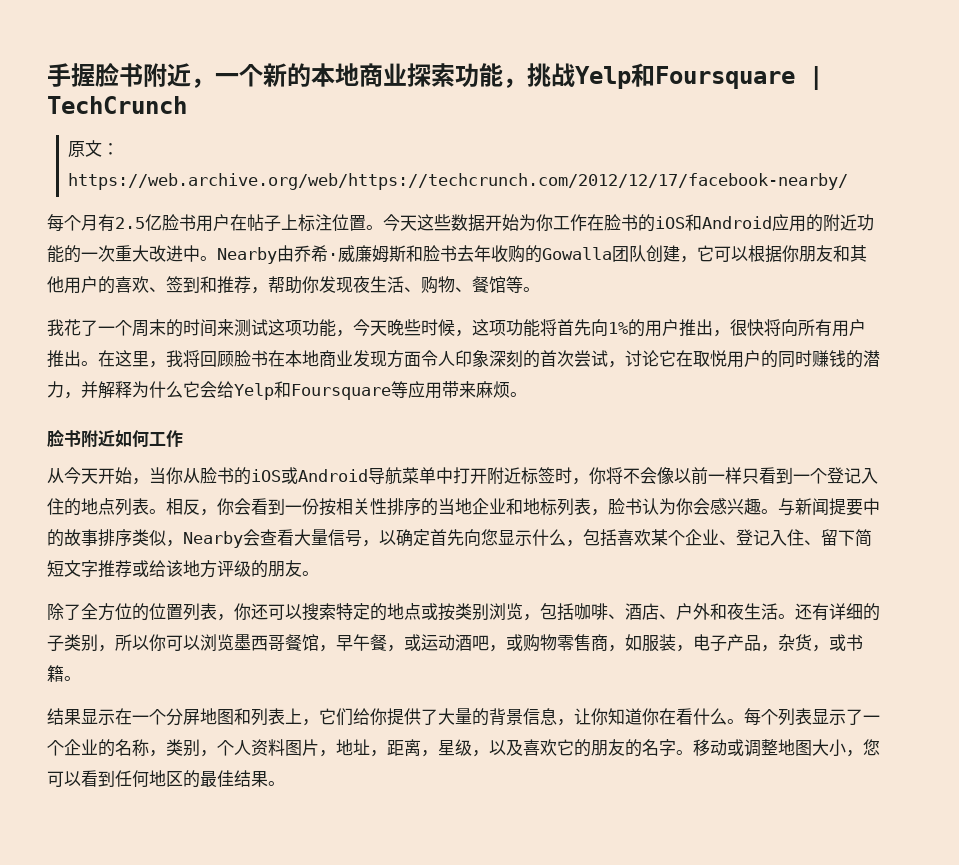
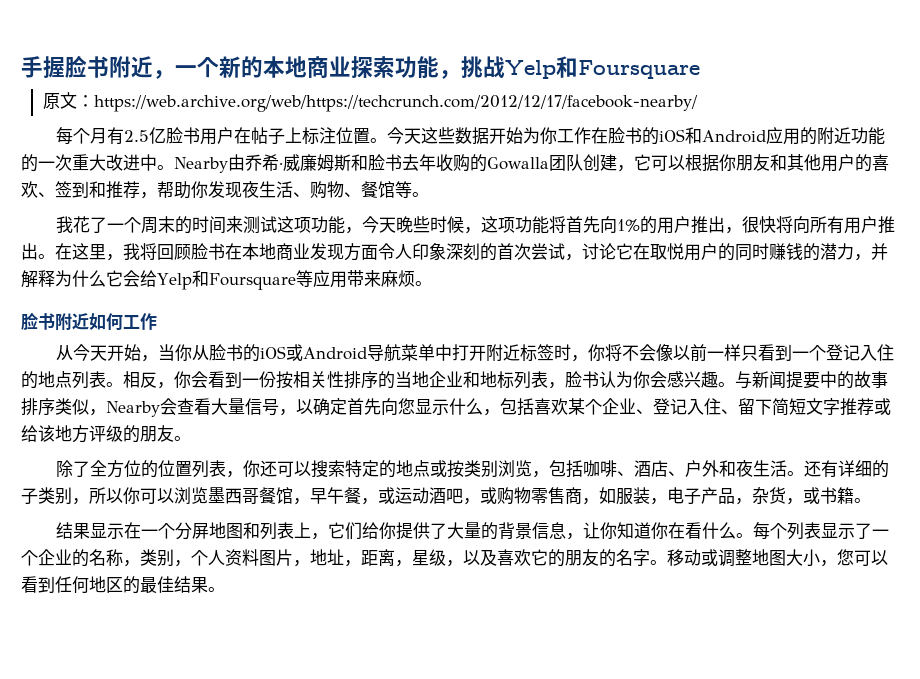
- 手握脸书附近，一个新的本地商业探索功能，挑战Yelp和Foursquare | TechCrunch
+ 手握脸书附近，一个新的本地商业探索功能，挑战Yelp和Foursquare

